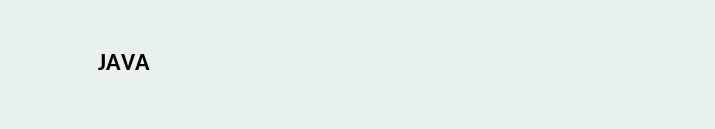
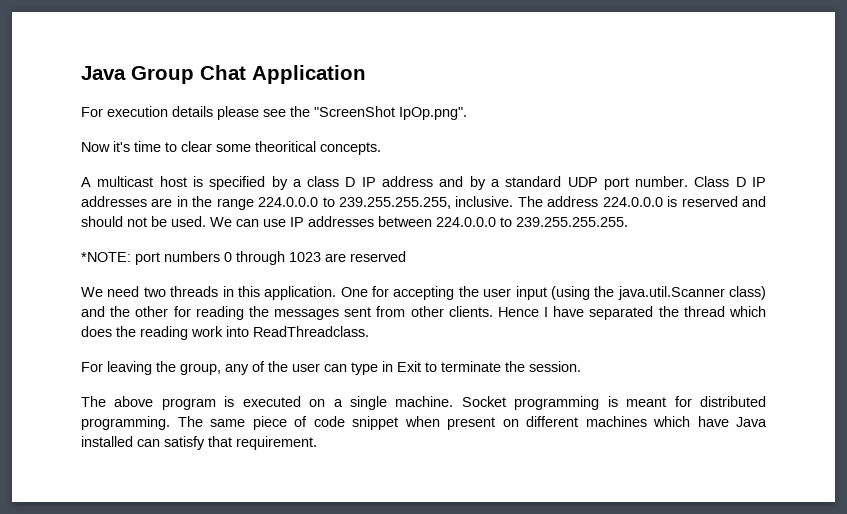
- JAVA
+ Java Group Chat Application
+ For execution details please see the "ScreenShot IpOp.png".
+ Now it's time to clear some theoritical concepts.
+ A multicast host is specified by a class D IP address and by a standard UDP port number. Class D IP addresses are in the range 224.0.0.0 to 239.255.255.255, inclusive. The address 224.0.0.0 is reserved and should not be used. We can use IP addresses between 224.0.0.0 to 239.255.255.255.
+ *NOTE: port numbers 0 through 1023 are reserved
+ We need two threads in this application. One for accepting the user input (using the java.util.Scanner class) and the other for reading the messages sent from other clients. Hence I have separated the thread which does the reading work into ReadThreadclass.
+ For leaving the group, any of the user can type in Exit to terminate the session.
+ The above program is executed on a single machine. Socket programming is meant for distributed programming. The same piece of code snippet when present on different machines which have Java installed can satisfy that requirement.

